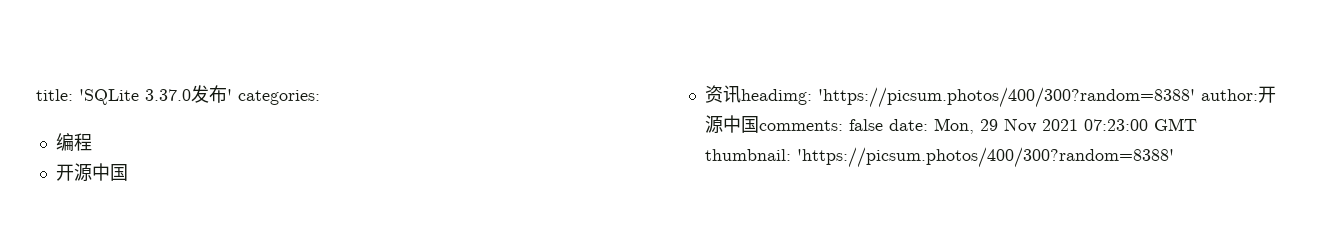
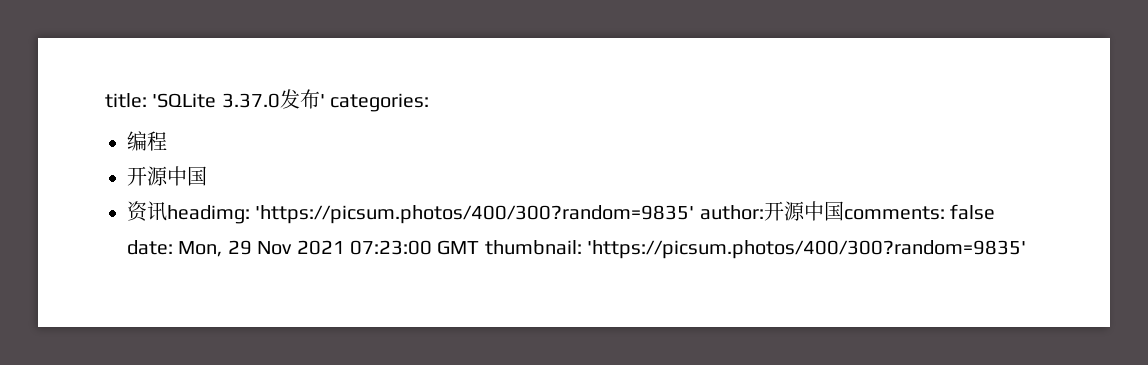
- 资讯headimg: 'https://picsum.photos/400/300?random=8388' author:开源中国comments: false date: Mon, 29 Nov 2021 07:23:00 GMT thumbnail: 'https://picsum.photos/400/300?random=8388'
+ 资讯headimg: 'https://picsum.photos/400/300?random=9835' author:开源中国comments: false date: Mon, 29 Nov 2021 07:23:00 GMT thumbnail: 'https://picsum.photos/400/300?random=9835'

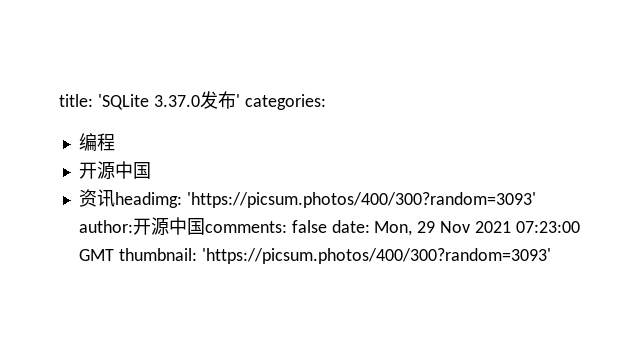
- 资讯headimg: 'https://picsum.photos/400/300?random=9835' author:开源中国comments: false date: Mon, 29 Nov 2021 07:23:00 GMT thumbnail: 'https://picsum.photos/400/300?random=9835'
+ 资讯headimg: 'https://picsum.photos/400/300?random=3093' author:开源中国comments: false date: Mon, 29 Nov 2021 07:23:00 GMT thumbnail: 'https://picsum.photos/400/300?random=3093'

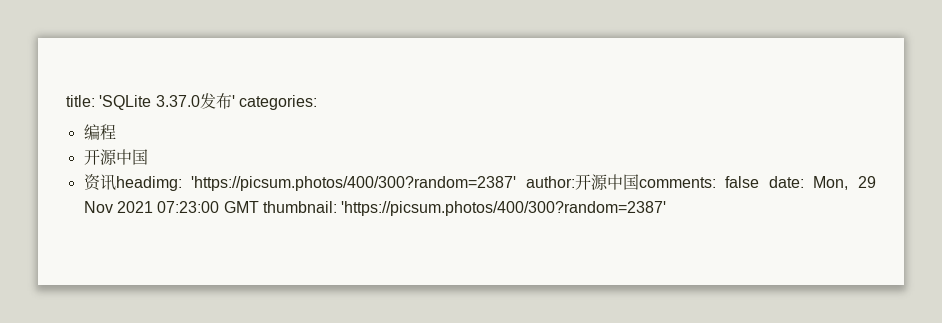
- 资讯headimg: 'https://picsum.photos/400/300?random=3093' author:开源中国comments: false date: Mon, 29 Nov 2021 07:23:00 GMT thumbnail: 'https://picsum.photos/400/300?random=3093'
+ 资讯headimg: 'https://picsum.photos/400/300?random=2387' author:开源中国comments: false date: Mon, 29 Nov 2021 07:23:00 GMT thumbnail: 'https://picsum.photos/400/300?random=2387'

